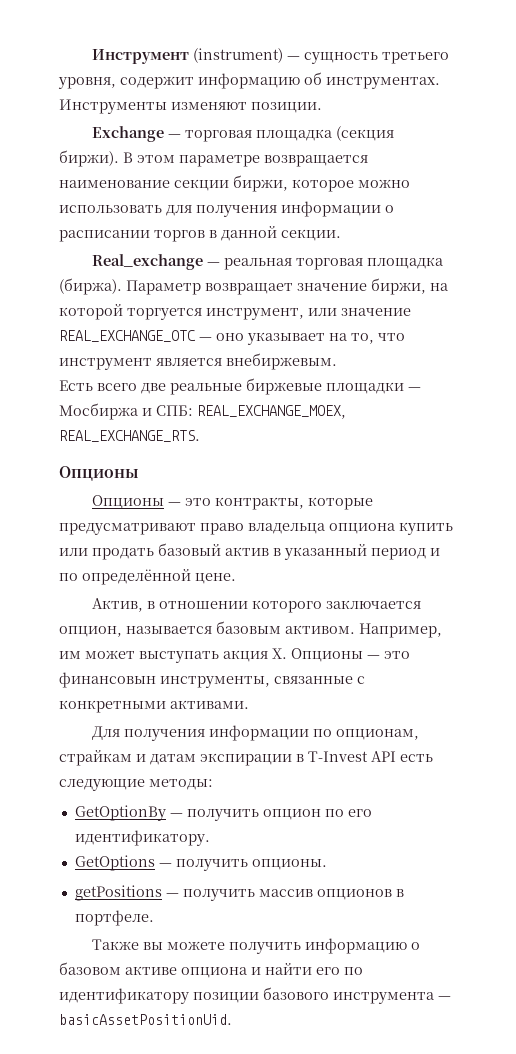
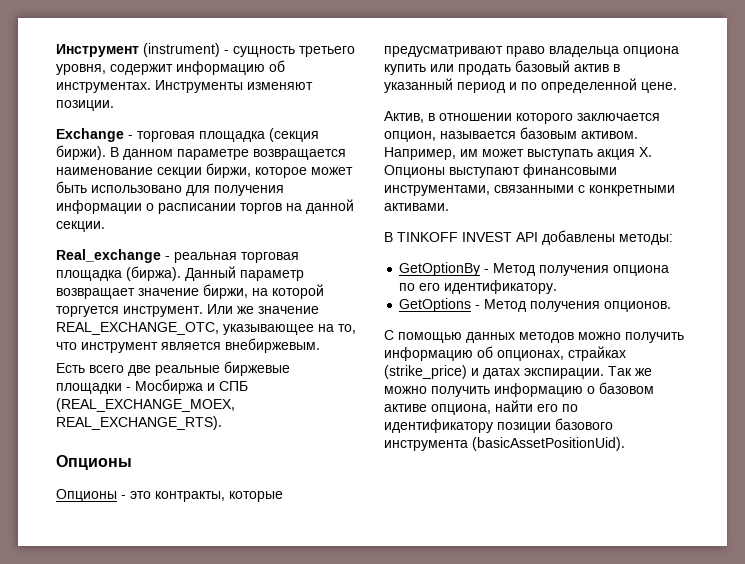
- Инструмент (instrument) — сущность третьего уровня, содержит информацию об инструментах.
+ Инструмент (instrument) - сущность третьего уровня, содержит информацию об инструментах.
- Exchange — торговая площадка (секция биржи).
+ Exchange - торговая площадка (секция биржи).
- В этом параметре возвращается наименование секции биржи, которое можно использовать для получения информации о расписании торгов в данной секции.
+ В данном параметре возвращается наименование секции биржи, которое может быть использовано для получения информации о расписании торгов на данной секции.
- Real_exchange — реальная торговая площадка (биржа).
+ Real_exchange - реальная торговая площадка (биржа).
- Параметр возвращает значение биржи, на которой торгуется инструмент, или значение REAL_EXCHANGE_OTC — оно указывает на то, что инструмент является внебиржевым.
+ Данный параметр возвращает значение биржи, на которой торгуется инструмент. Или же значение REAL_EXCHANGE_OTC, указывающее на то, что инструмент является внебиржевым.
- Есть всего две реальные биржевые площадки — Мосбиржа и СПБ: REAL_EXCHANGE_MOEX, REAL_EXCHANGE_RTS.
+ Есть всего две реальные биржевые площадки - Мосбиржа и СПБ (REAL_EXCHANGE_MOEX, REAL_EXCHANGE_RTS).
- Опционы — это контракты, которые предусматривают право владельца опциона купить или продать базовый актив в указанный период и по определённой цене.
+ Опционы - это контракты, которые предусматривают право владельца опциона купить или продать базовый актив в указанный период и по определенной цене.
- Например, им может выступать акция X. Опционы — это финансовын инструменты, связанные с конкретными активами.
- Для получения информации по опционам, страйкам и датам экспирации в T-Invest API есть следующие методы:
- GetOptionBy — получить опцион по его идентификатору.
- GetOptions — получить опционы.
- getPositions — получить массив опционов в портфеле.
- Также вы можете получить информацию о базовом активе опциона и найти его по идентификатору позиции базового инструмента — basicAssetPositionUid.
+ Например, им может выступать акция X. Опционы выступают финансовыми инструментами, связанными с конкретными активами.
+ В TINKOFF INVEST API добавлены методы:
+ GetOptionBy - Метод получения опциона по его идентификатору.
+ GetOptions - Метод получения опционов.
+ С помощью данных методов можно получить информацию об опционах, страйках (strike_price) и датах экспирации. Так же можно получить информацию о базовом активе опциона, найти его по идентификатору позиции базового инструмента (basicAssetPositionUid).

